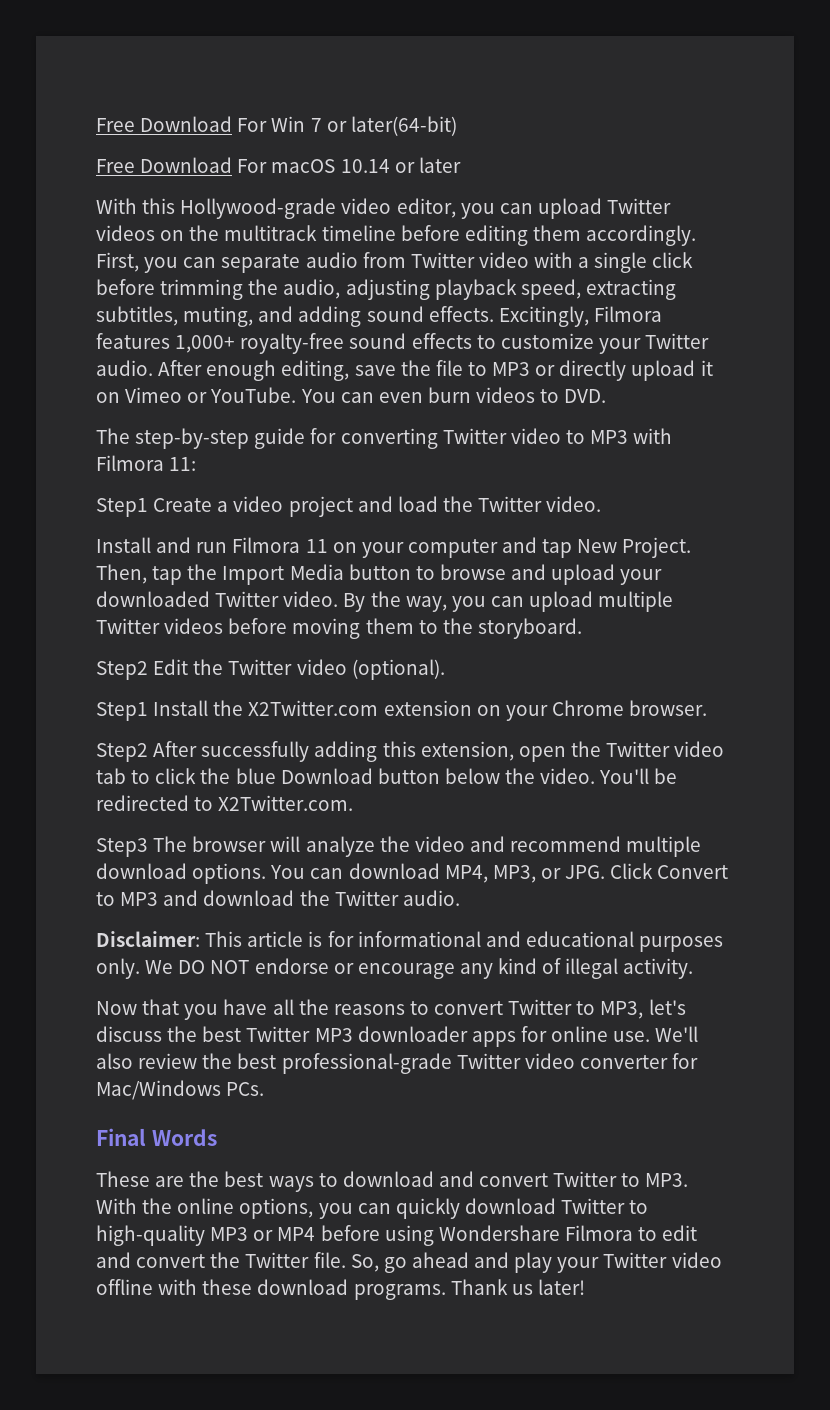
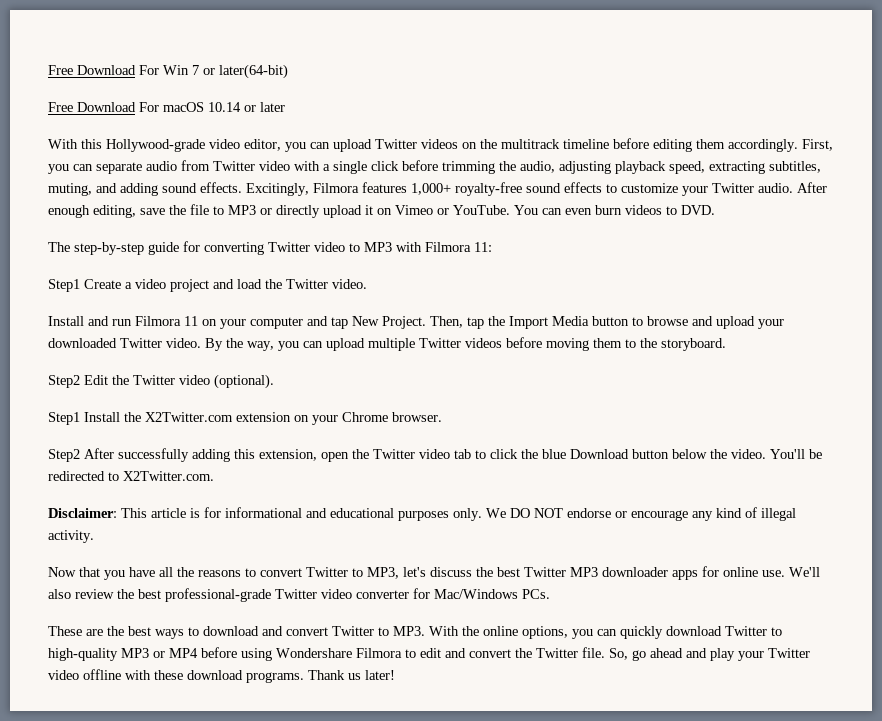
- Step3 The browser will analyze the video and recommend multiple download options. You can download MP4, MP3, or JPG. Click Convert to MP3 and download the Twitter audio.
- Final Words

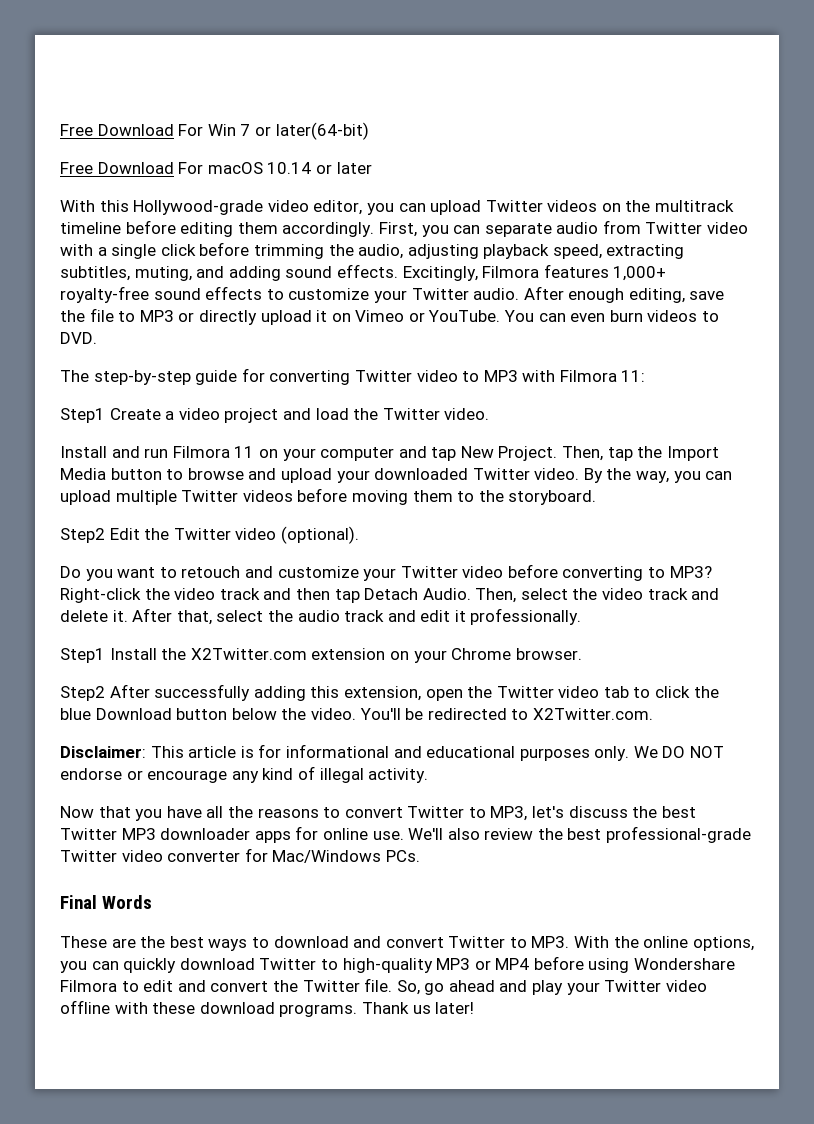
+ Do you want to retouch and customize your Twitter video before converting to MP3? Right-click the video track and then tap Detach Audio. Then, select the video track and delete it. After that, select the audio track and edit it professionally.
+ Final Words

